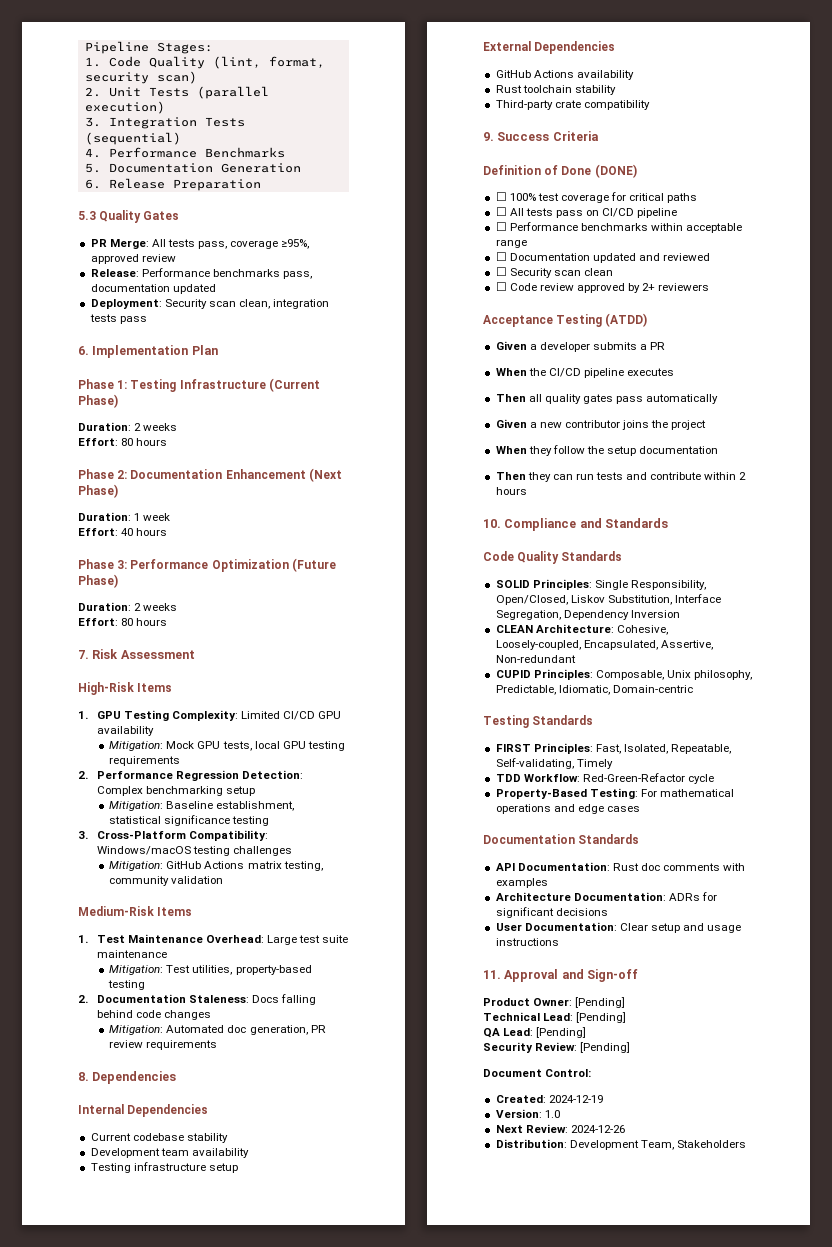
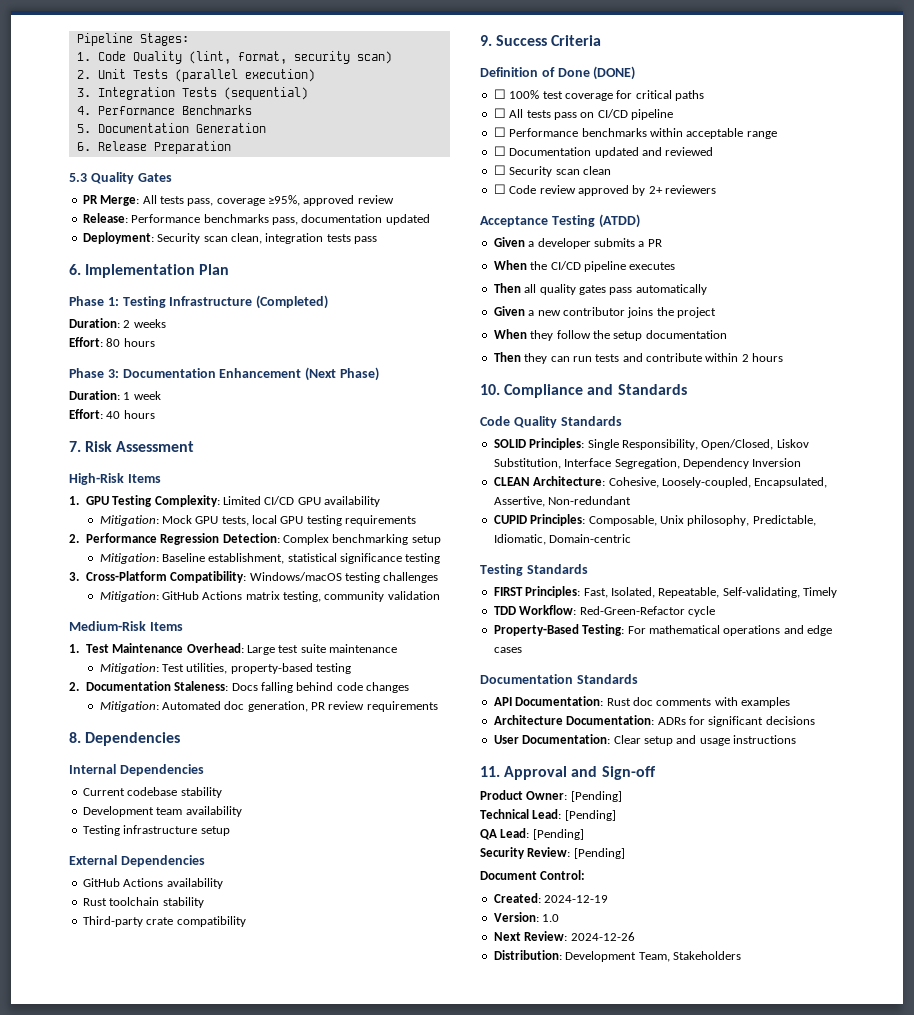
- Phase 1: Testing Infrastructure (Current Phase)
+ Phase 1: Testing Infrastructure (Completed)
- Phase 2: Documentation Enhancement (Next Phase)
+ Phase 3: Documentation Enhancement (Next Phase)
- Phase 3: Performance Optimization (Future Phase)
- Duration: 2 weeks
- Effort: 80 hours

